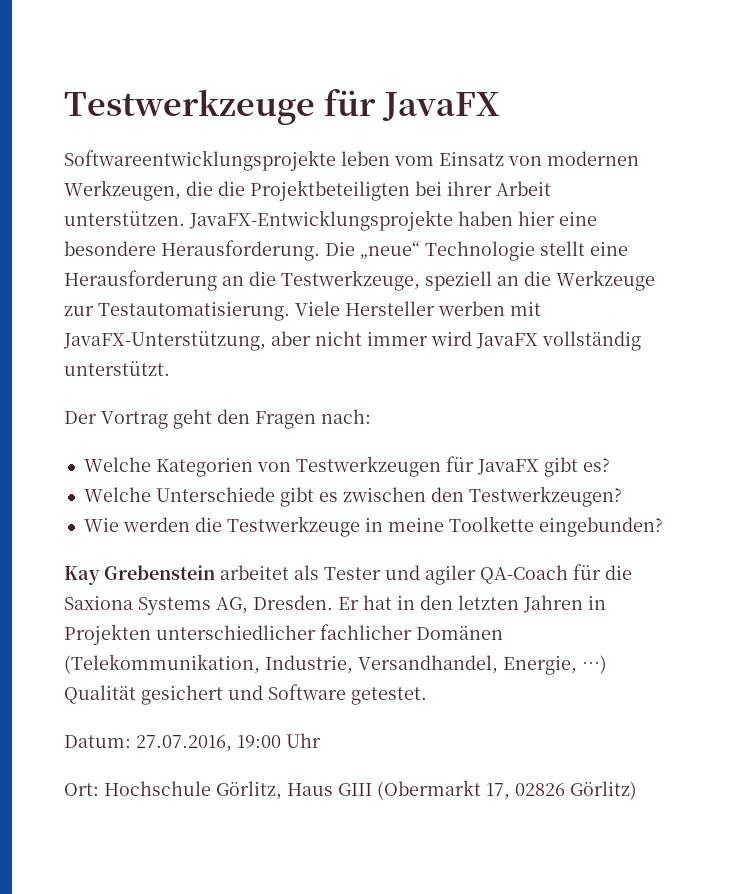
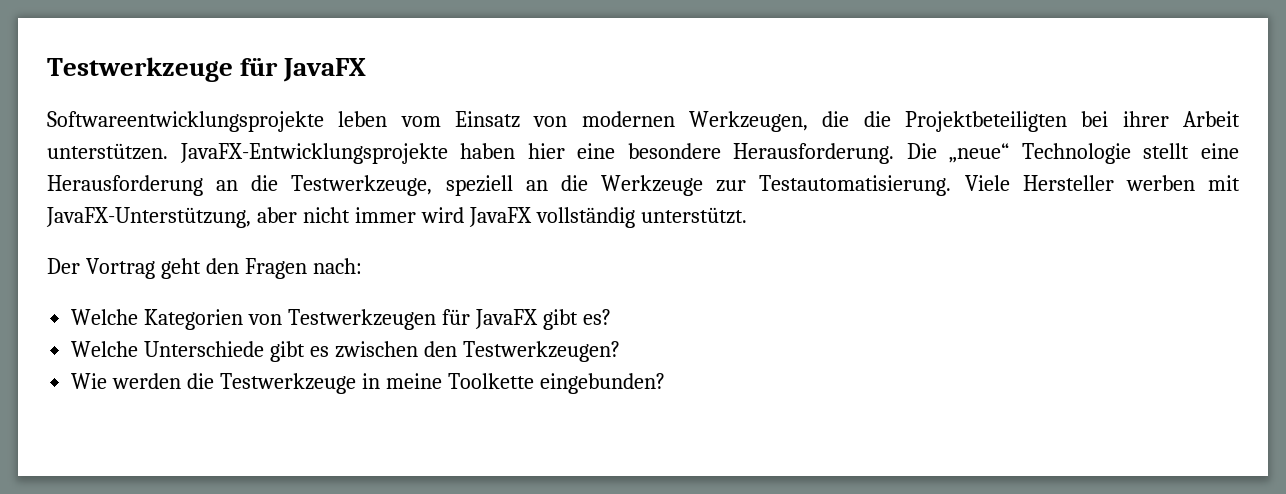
- Kay Grebenstein arbeitet als Tester und agiler QA-Coach für die Saxiona Systems AG, Dresden. Er hat in den letzten Jahren in Projekten unterschiedlicher fachlicher Domänen (Telekommunikation, Industrie, Versandhandel, Energie, …) Qualität gesichert und Software getestet.
- Datum: 27.07.2016, 19:00 Uhr
- Ort: Hochschule Görlitz, Haus GIII (Obermarkt 17, 02826 Görlitz)

